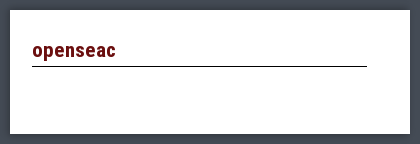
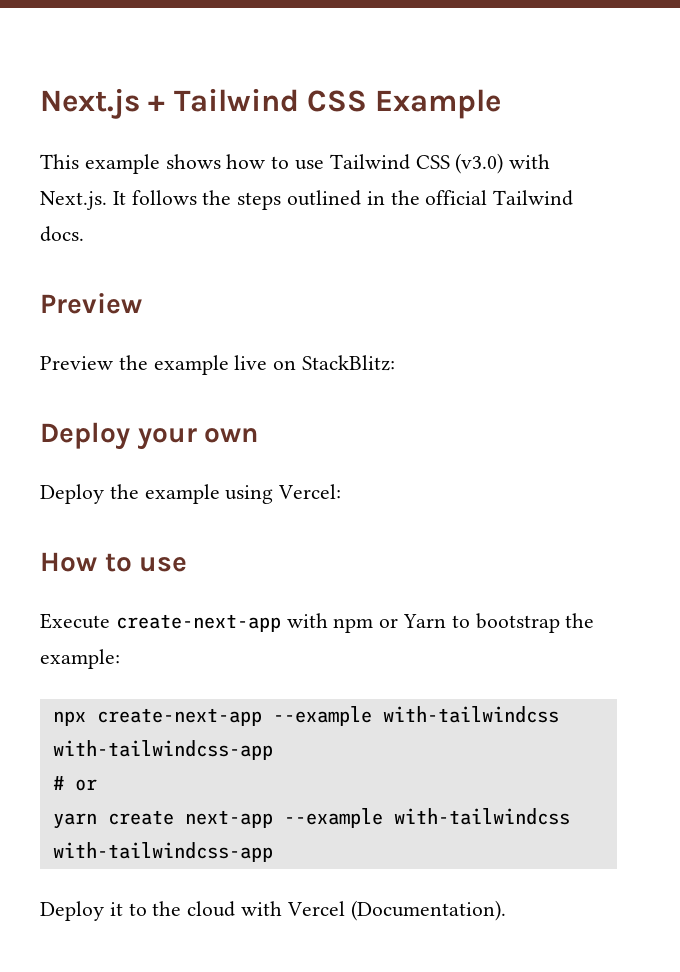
- openseac
+ Next.js + Tailwind CSS Example
+ This example shows how to use Tailwind CSS (v3.0) with Next.js. It follows the steps outlined in the official Tailwind docs.
+ Preview
+ Preview the example live on StackBlitz:
+ Deploy your own
+ Deploy the example using Vercel:
+ How to use
+ Execute create-next-app with npm or Yarn to bootstrap the example:
+ npx create-next-app --example with-tailwindcss with-tailwindcss-app
+ # or
+ yarn create next-app --example with-tailwindcss with-tailwindcss-app
+ Deploy it to the cloud with Vercel (Documentation).

